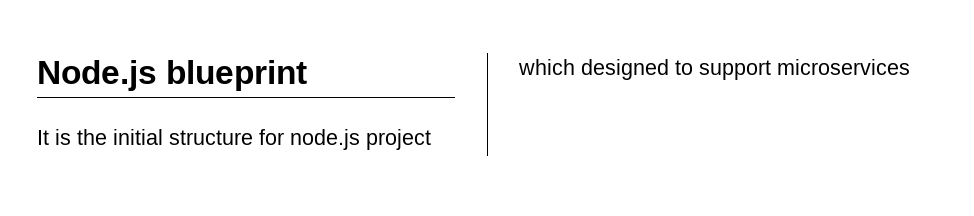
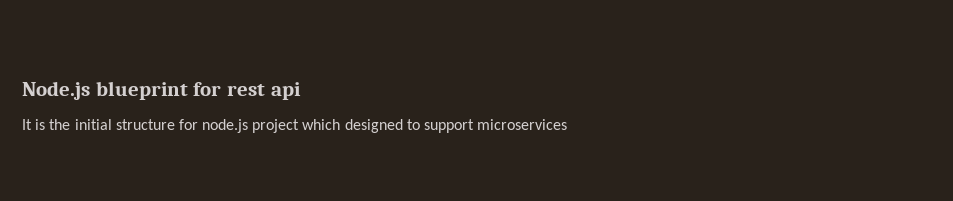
- Node.js blueprint
+ Node.js blueprint for rest api

